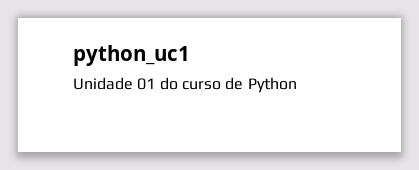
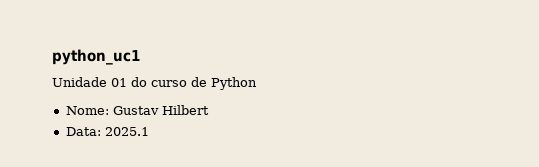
+ Nome: Gustav Hilbert
+ Data: 2025.1

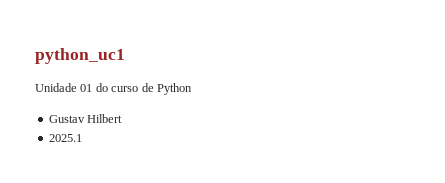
- Nome: Gustav Hilbert
+ Gustav Hilbert
- Data: 2025.1
+ 2025.1

